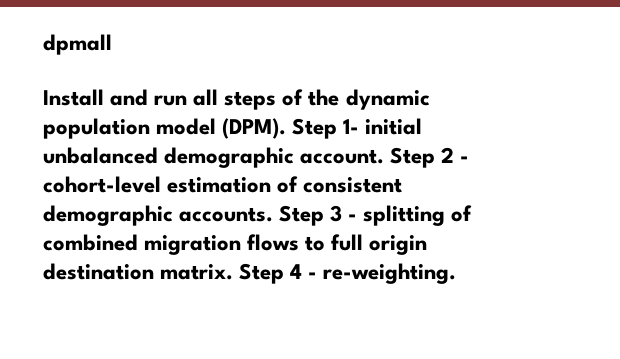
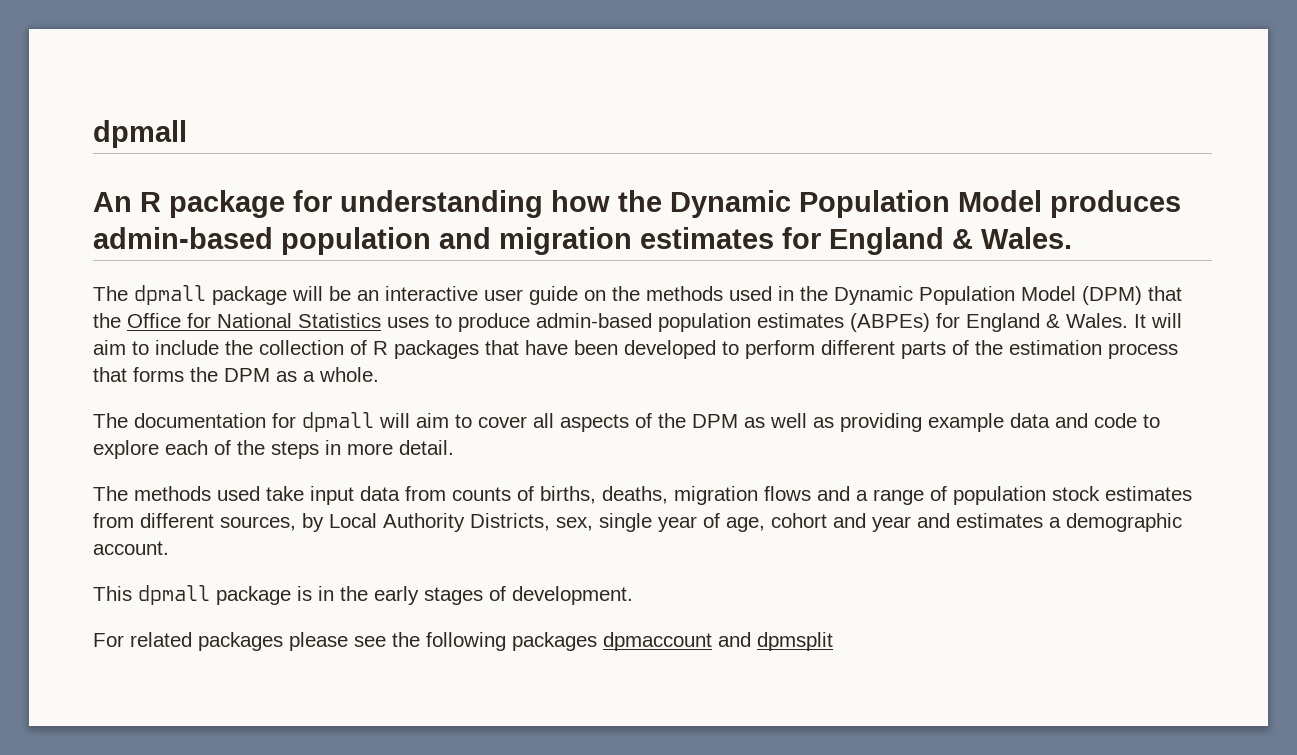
- Install and run all steps of the dynamic population model (DPM). Step 1- initial unbalanced demographic account. Step 2 - cohort-level estimation of consistent demographic accounts. Step 3 - splitting of combined migration flows to full origin destination matrix. Step 4 - re-weighting.
+ An R package for understanding how the Dynamic Population Model produces admin-based population and migration estimates for England & Wales.
+ The dpmall package will be an interactive user guide on the methods used in the Dynamic Population Model (DPM) that the Office for National Statistics uses to produce admin-based population estimates (ABPEs) for England & Wales. It will aim to include the collection of R packages that have been developed to perform different parts of the estimation process that forms the DPM as a whole.
+ The documentation for dpmall will aim to cover all aspects of the DPM as well as providing example data and code to explore each of the steps in more detail.
+ The methods used take input data from counts of births, deaths, migration flows and a range of population stock estimates from different sources, by Local Authority Districts, sex, single year of age, cohort and year and estimates a demographic account.
+ This dpmall package is in the early stages of development.
+ For related packages please see the following packages dpmaccount and dpmsplit

